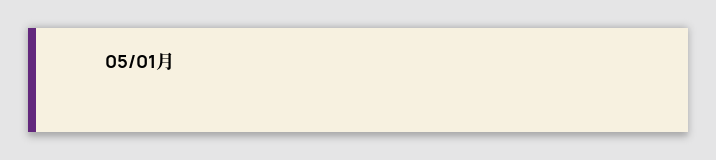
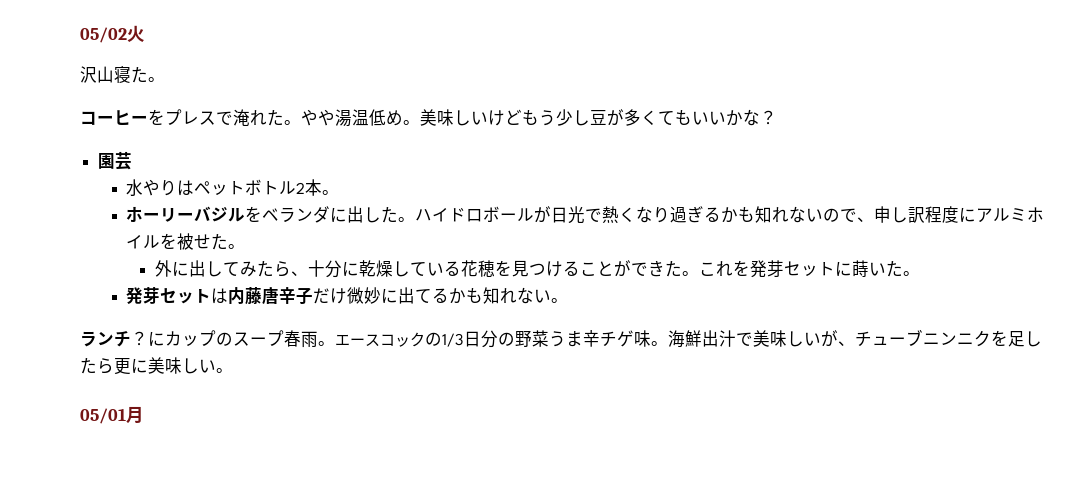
+ 05/02火
+ 沢山寝た。
+ コーヒーをプレスで淹れた。やや湯温低め。美味しいけどもう少し豆が多くてもいいかな？
+ 園芸
+ 水やりはペットボトル2本。
+ ホーリーバジルをベランダに出した。ハイドロボールが日光で熱くなり過ぎるかも知れないので、申し訳程度にアルミホイルを被せた。
+ 外に出してみたら、十分に乾燥している花穂を見つけることができた。これを発芽セットに蒔いた。
+ 発芽セットは内藤唐辛子だけ微妙に出てるかも知れない。
+ ランチ？にカップのスープ春雨。エースコックの1/3日分の野菜うま辛チゲ味。海鮮出汁で美味しいが、チューブニンニクを足したら更に美味しい。

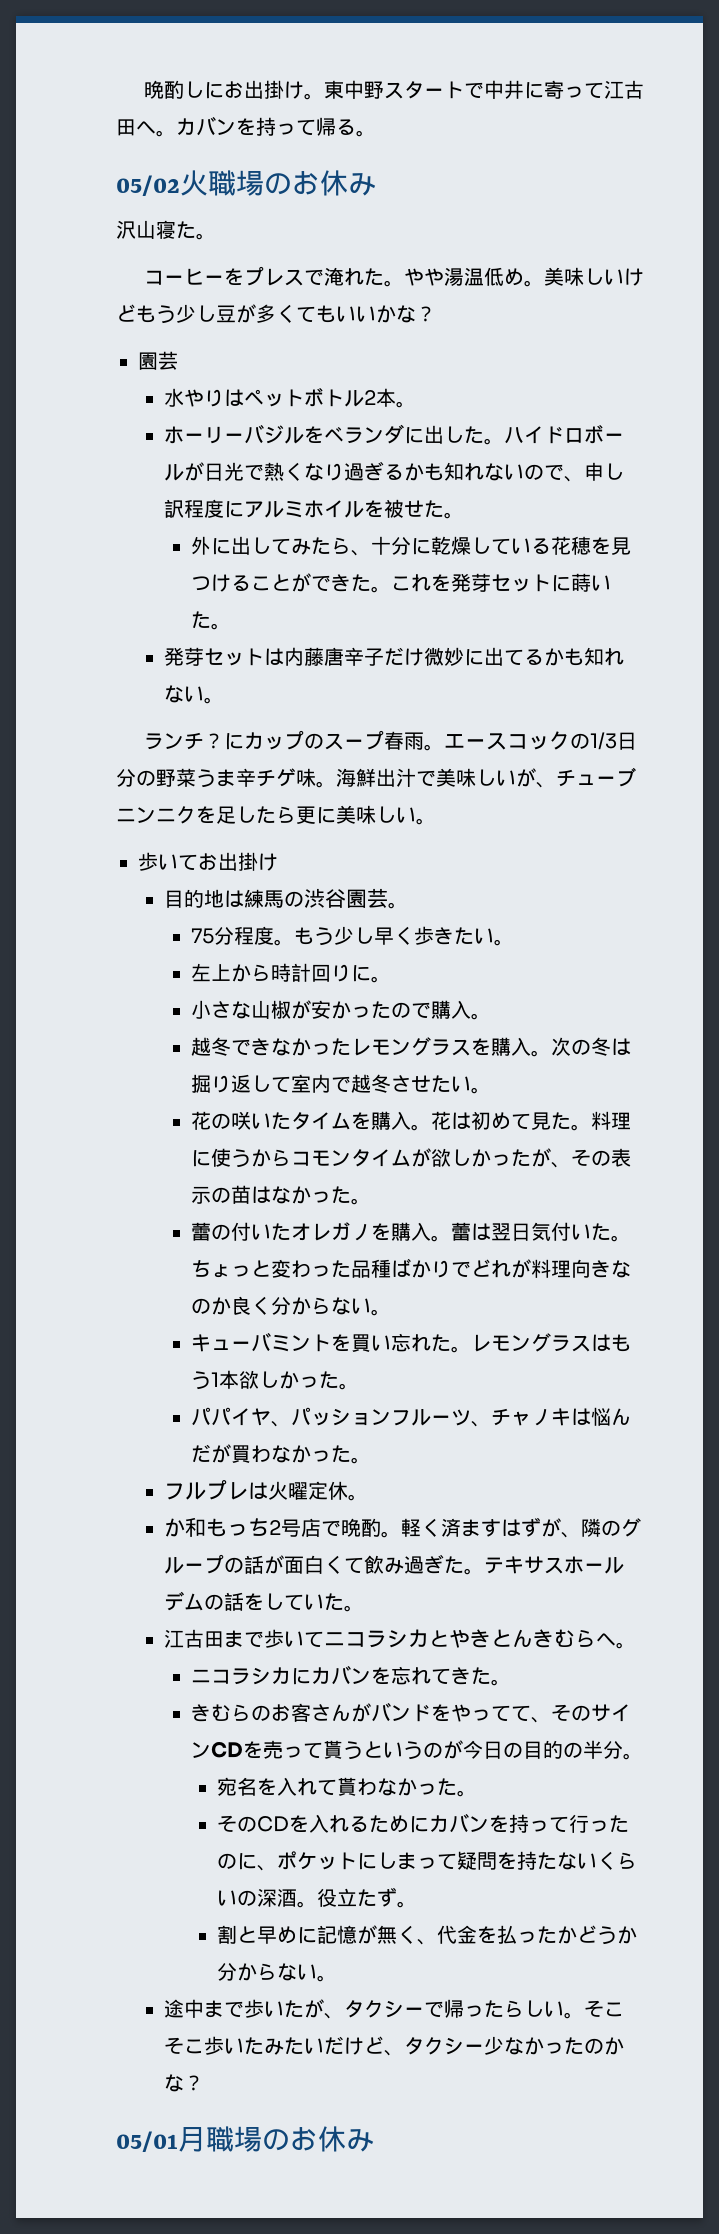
+ 晩酌しにお出掛け。東中野スタートで中井に寄って江古田へ。カバンを持って帰る。
- 05/02火
+ 05/02火職場のお休み
+ 歩いてお出掛け
+ 目的地は練馬の渋谷園芸。
+ 75分程度。もう少し早く歩きたい。
+ 左上から時計回りに。
+ 小さな山椒が安かったので購入。
+ 越冬できなかったレモングラスを購入。次の冬は掘り返して室内で越冬させたい。
+ 花の咲いたタイムを購入。花は初めて見た。料理に使うからコモンタイムが欲しかったが、その表示の苗はなかった。
+ 蕾の付いたオレガノを購入。蕾は翌日気付いた。ちょっと変わった品種ばかりでどれが料理向きなのか良く分からない。
+ キューバミントを買い忘れた。レモングラスはもう1本欲しかった。
+ パパイヤ、パッションフルーツ、チャノキは悩んだが買わなかった。
+ フルプレは火曜定休。
+ か和もっち2号店で晩酌。軽く済ますはずが、隣のグループの話が面白くて飲み過ぎた。テキサスホールデムの話をしていた。
+ 江古田まで歩いてニコラシカとやきとんきむらへ。
+ ニコラシカにカバンを忘れてきた。
+ きむらのお客さんがバンドをやってて、そのサインCDを売って貰うというのが今日の目的の半分。
+ 宛名を入れて貰わなかった。
+ そのCDを入れるためにカバンを持って行ったのに、ポケットにしまって疑問を持たないくらいの深酒。役立たず。
+ 割と早めに記憶が無く、代金を払ったかどうか分からない。
+ 途中まで歩いたが、タクシーで帰ったらしい。そこそこ歩いたみたいだけど、タクシー少なかったのかな？
- 05/01月
+ 05/01月職場のお休み

